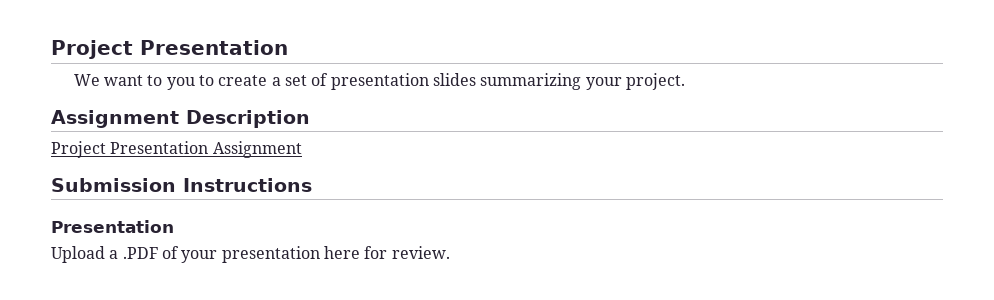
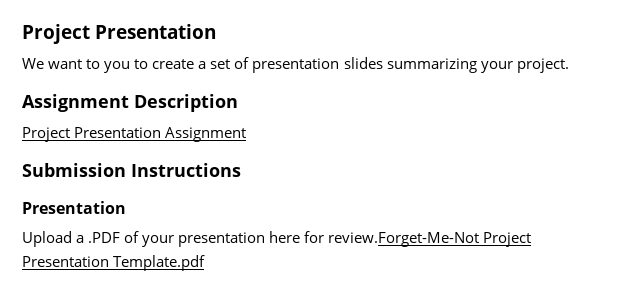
- Upload a .PDF of your presentation here for review.
+ Upload a .PDF of your presentation here for review.Forget-Me-Not Project Presentation Template.pdf

